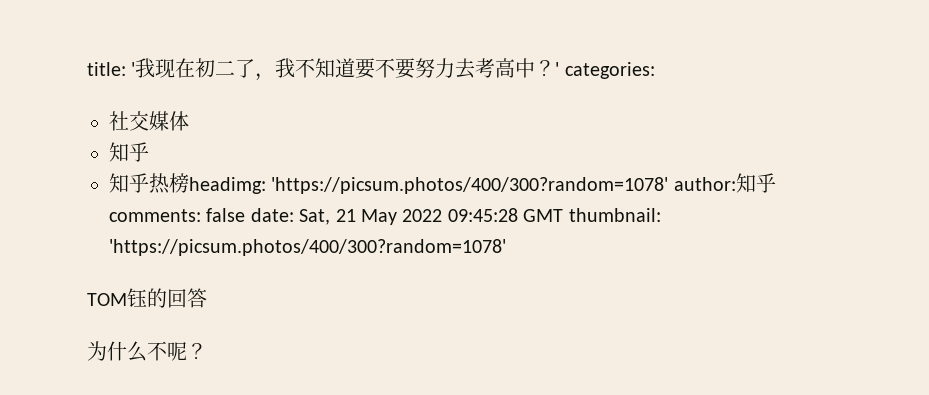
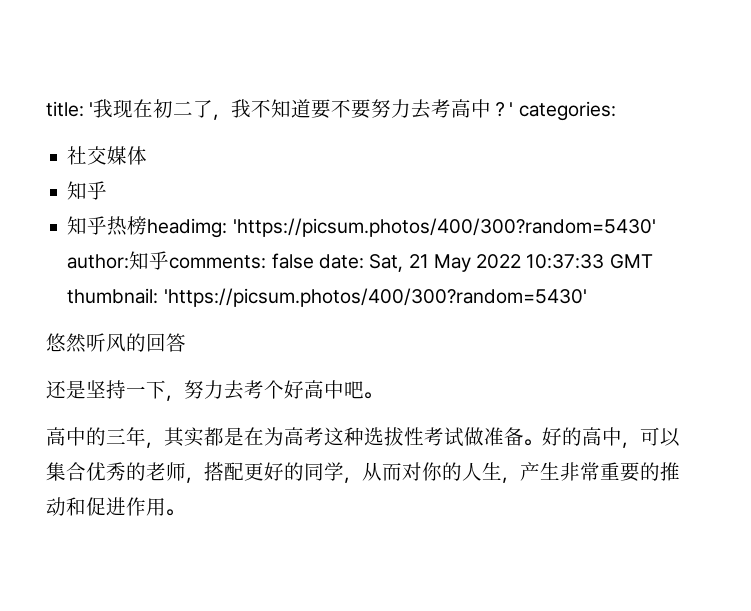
- 知乎热榜headimg: 'https://picsum.photos/400/300?random=1078' author:知乎comments: false date: Sat, 21 May 2022 09:45:28 GMT thumbnail: 'https://picsum.photos/400/300?random=1078'
- TOM钰的回答
+ 知乎热榜headimg: 'https://picsum.photos/400/300?random=5430' author:知乎comments: false date: Sat, 21 May 2022 10:37:33 GMT thumbnail: 'https://picsum.photos/400/300?random=5430'
+ 悠然听风的回答
- 为什么不呢？
+ 还是坚持一下，努力去考个好高中吧。
+ 高中的三年，其实都是在为高考这种选拔性考试做准备。好的高中，可以集合优秀的老师，搭配更好的同学，从而对你的人生，产生非常重要的推动和促进作用。

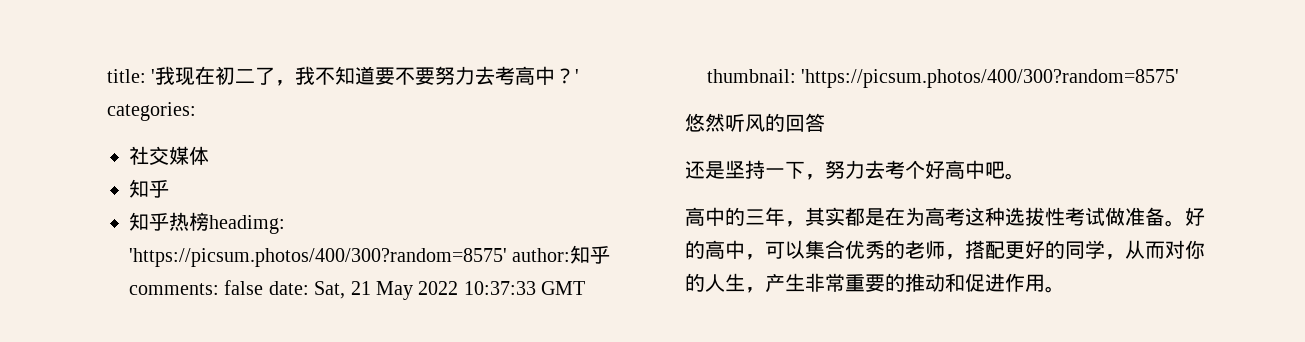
- 知乎热榜headimg: 'https://picsum.photos/400/300?random=5430' author:知乎comments: false date: Sat, 21 May 2022 10:37:33 GMT thumbnail: 'https://picsum.photos/400/300?random=5430'
+ 知乎热榜headimg: 'https://picsum.photos/400/300?random=8575' author:知乎comments: false date: Sat, 21 May 2022 10:37:33 GMT thumbnail: 'https://picsum.photos/400/300?random=8575'

